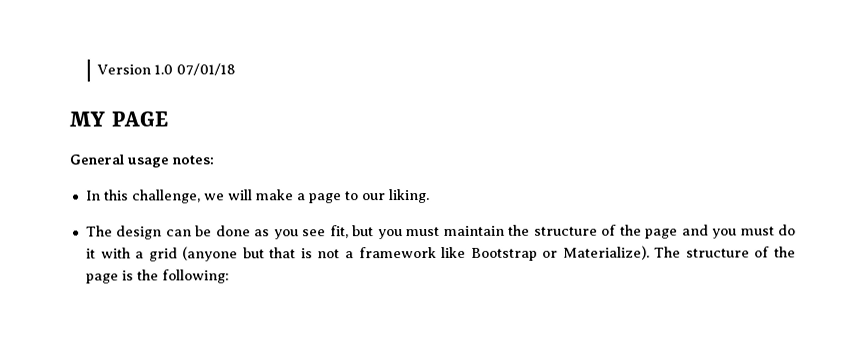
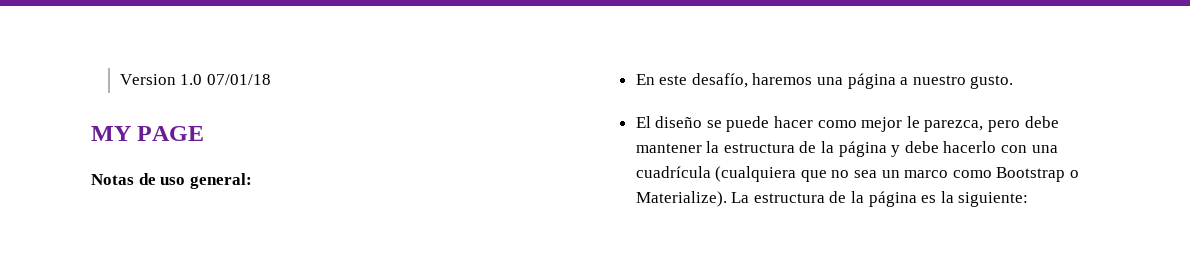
- General usage notes:
- In this challenge, we will make a page to our liking.
- The design can be done as you see fit, but you must maintain the structure of the page and you must do it with a grid (anyone but that is not a framework like Bootstrap or Materialize). The structure of the page is the following:
+ Notas de uso general:
+ En este desafío, haremos una página a nuestro gusto.
+ El diseño se puede hacer como mejor le parezca, pero debe mantener la estructura de la página y debe hacerlo con una cuadrícula (cualquiera que no sea un marco como Bootstrap o Materialize). La estructura de la página es la siguiente:

